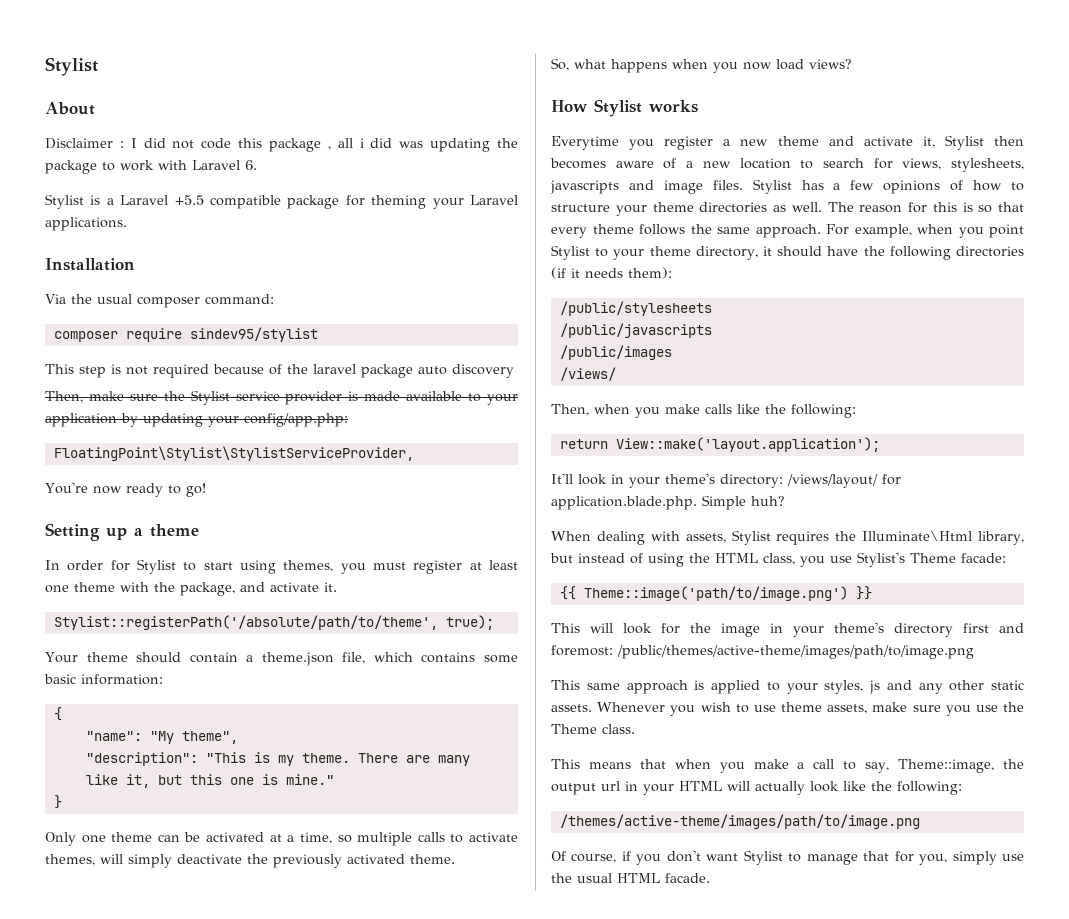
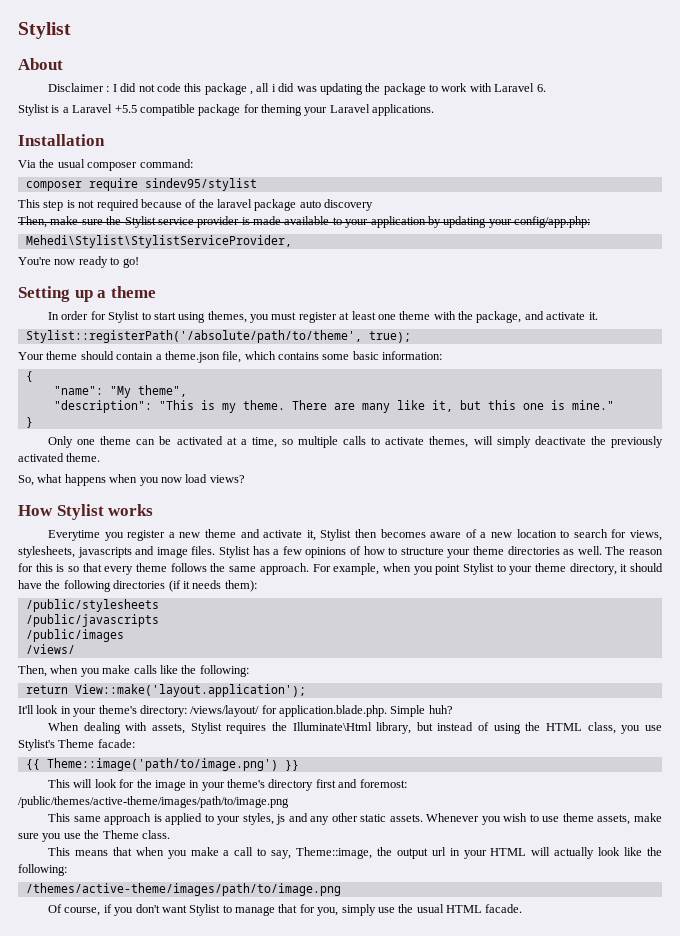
- FloatingPoint\Stylist\StylistServiceProvider,
+ Mehedi\Stylist\StylistServiceProvider,

